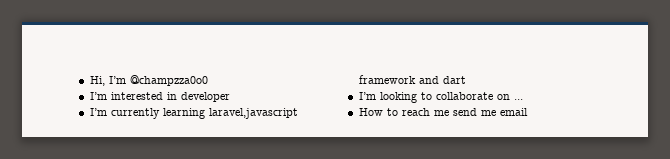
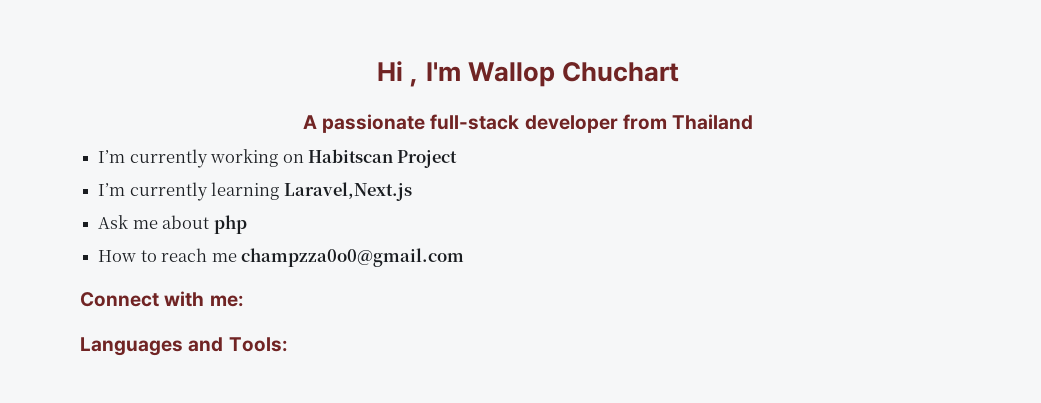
- Hi, I’m @champzza0o0
- I’m interested in developer
- I’m currently learning laravel,javascript framework and dart
- I’m looking to collaborate on ...
- How to reach me send me email
+ Hi , I'm Wallop Chuchart
+ A passionate full-stack developer from Thailand
+ I’m currently working on Habitscan Project
+ I’m currently learning Laravel,Next.js
+ Ask me about php
+ How to reach me champzza0o0@gmail.com
+ Connect with me:
+ Languages and Tools:

